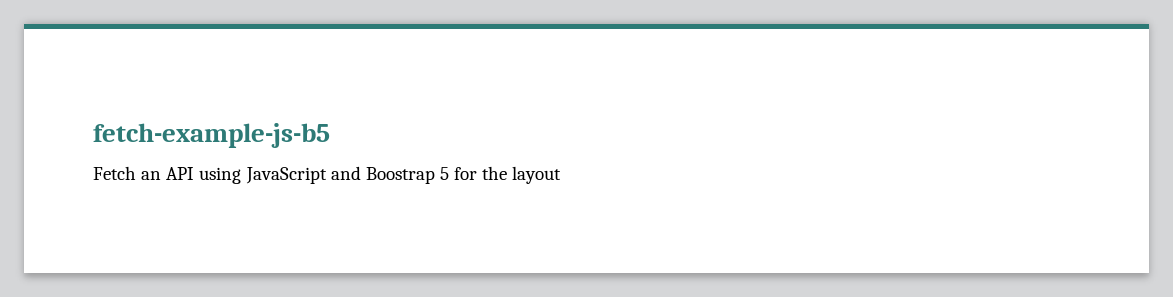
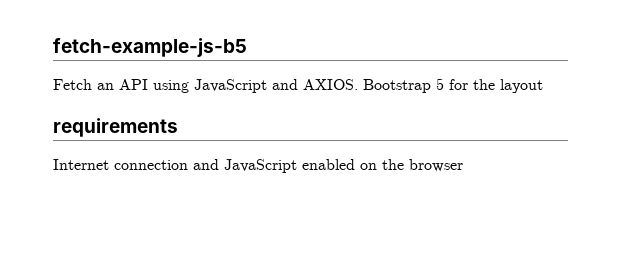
- Fetch an API using JavaScript and Boostrap 5 for the layout
+ Fetch an API using JavaScript and AXIOS. Bootstrap 5 for the layout
+ requirements
+ Internet connection and JavaScript enabled on the browser

